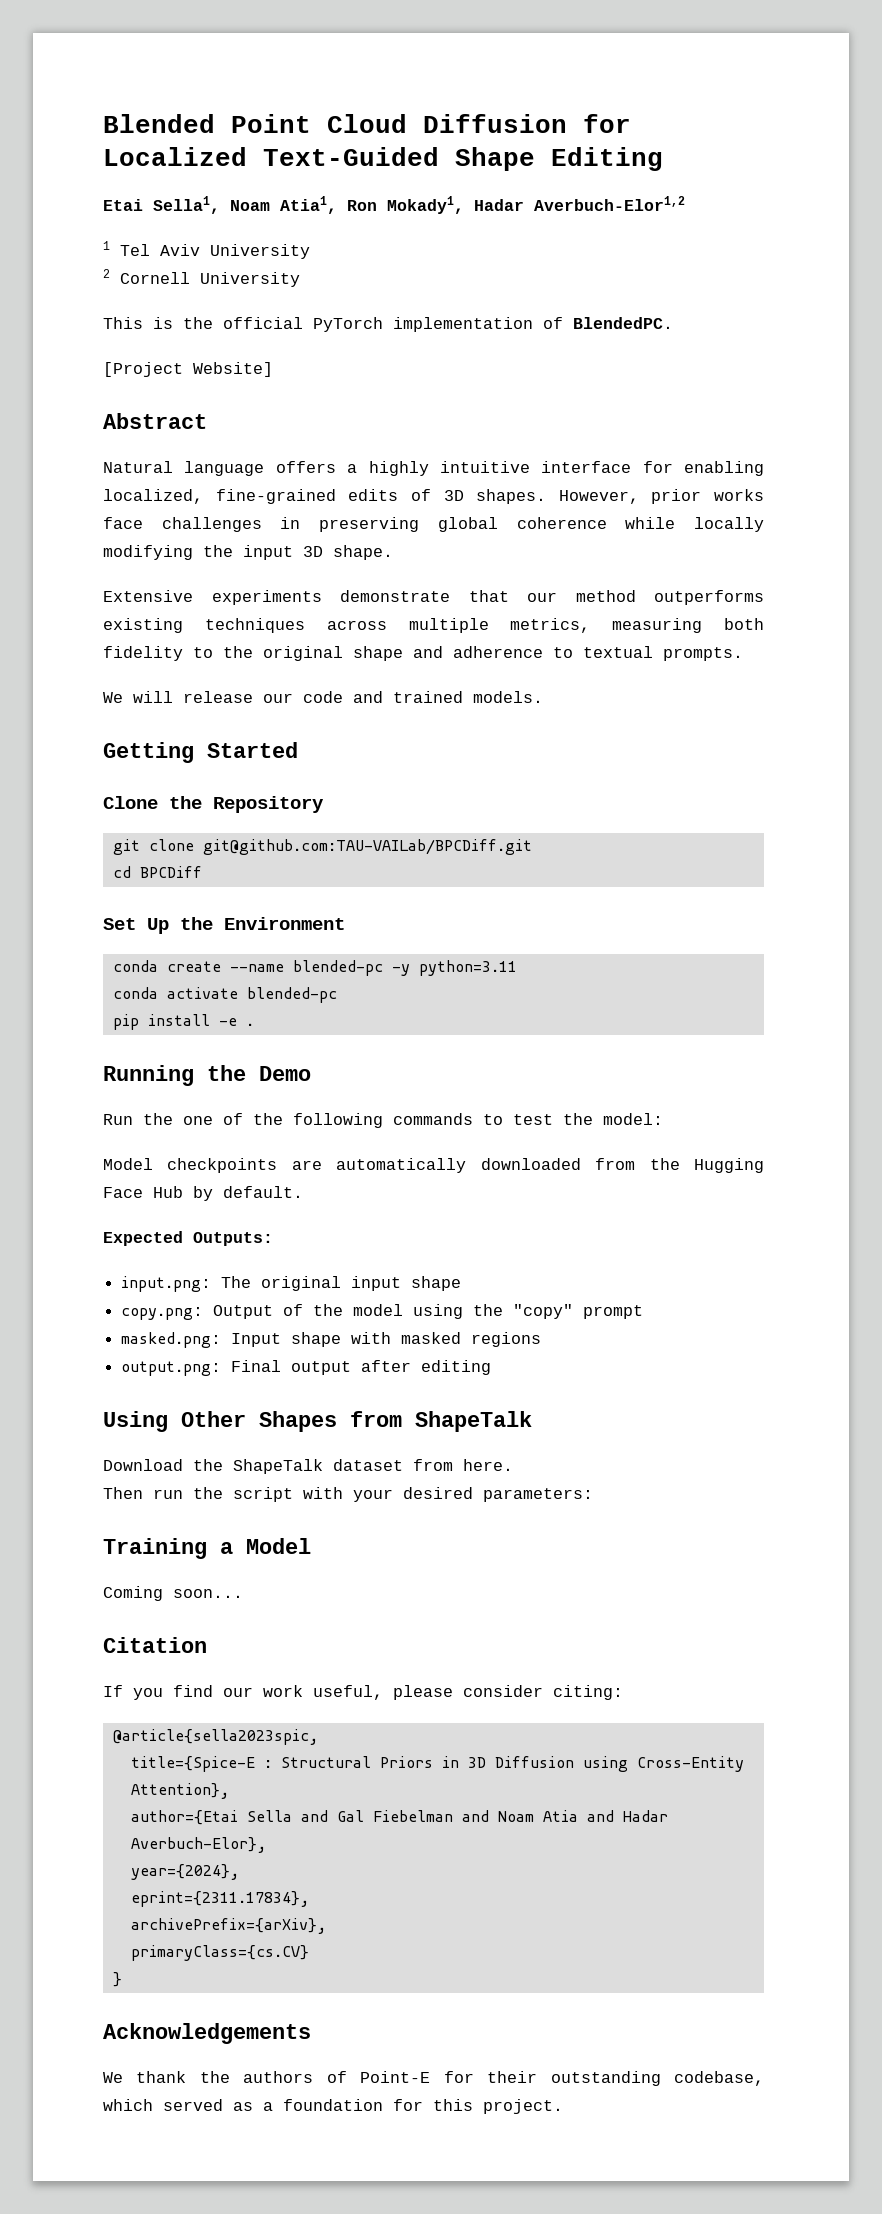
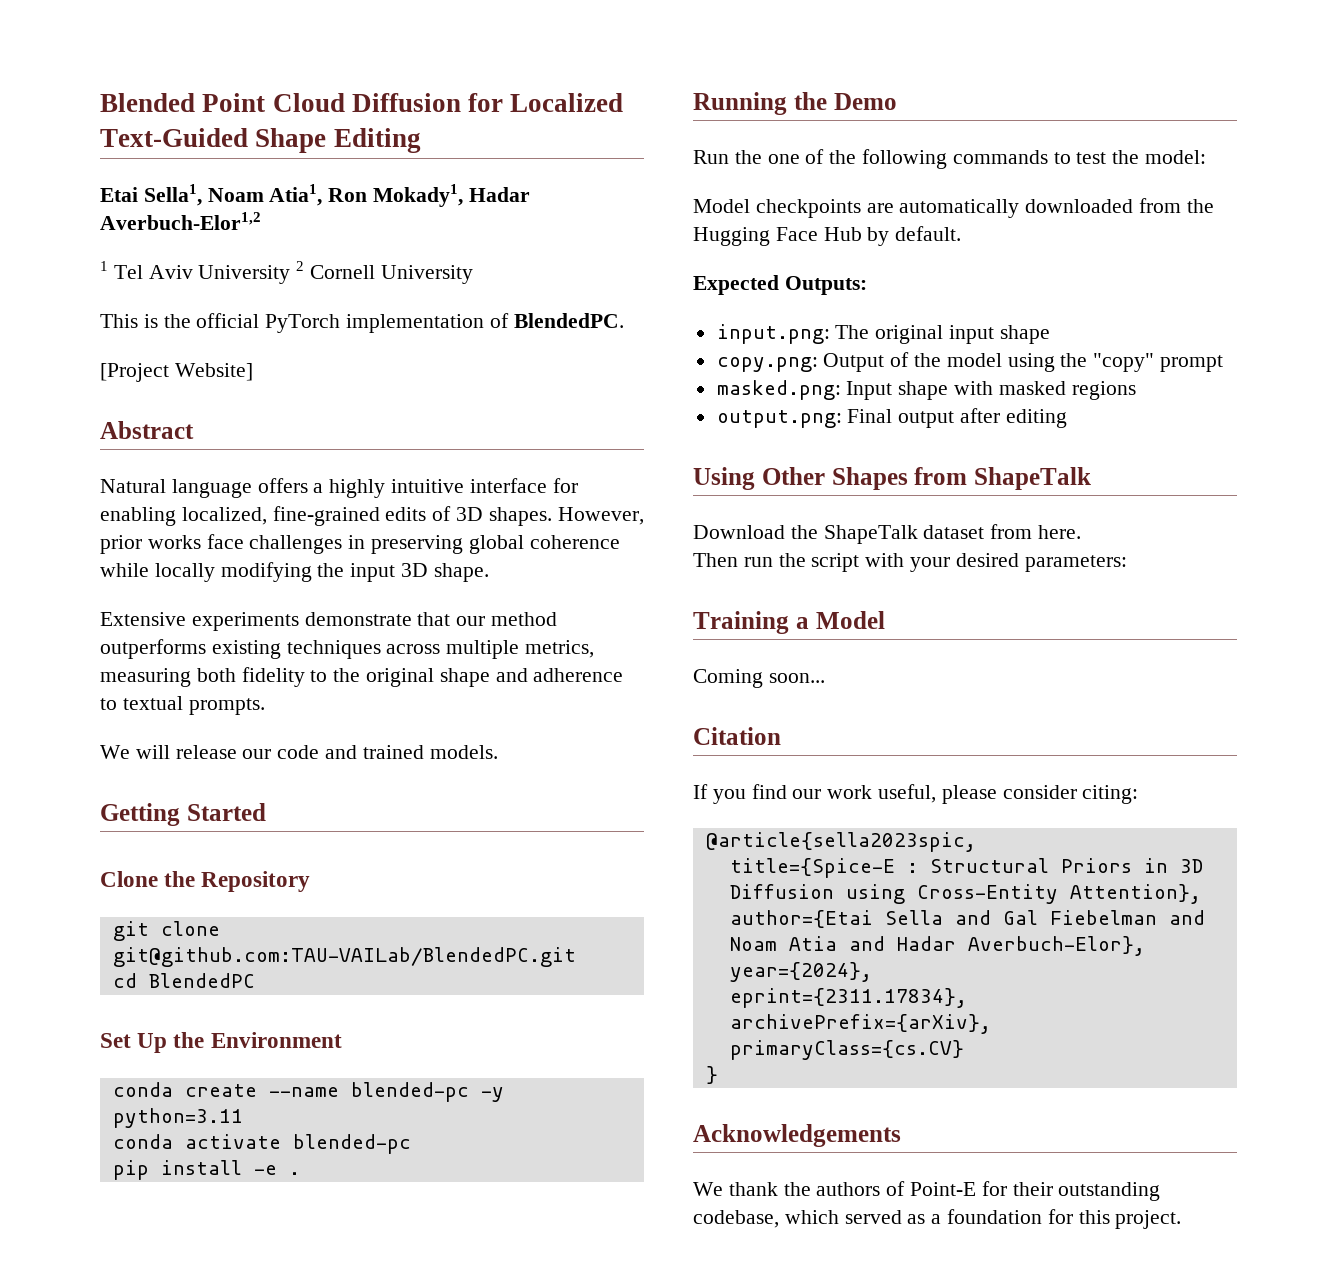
- 1 Tel Aviv University
- 2 Cornell University
+ 1 Tel Aviv University 2 Cornell University
- git clone git@github.com:TAU-VAILab/BPCDiff.git
+ git clone git@github.com:TAU-VAILab/BlendedPC.git
- cd BPCDiff
+ cd BlendedPC

